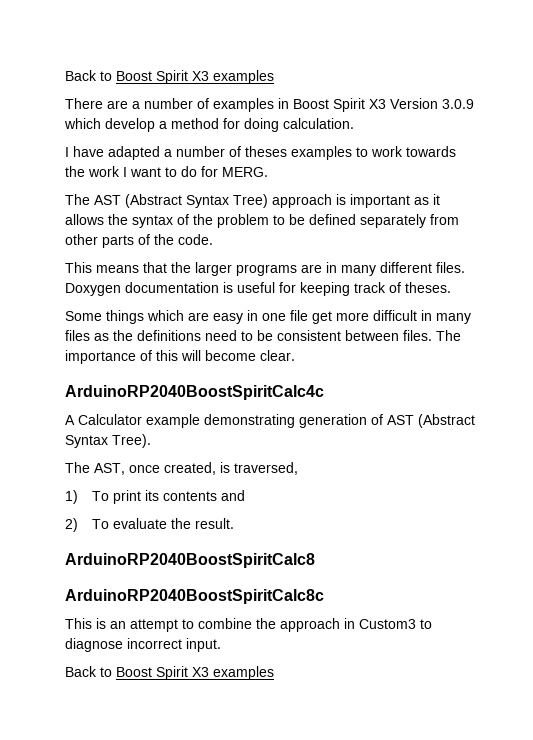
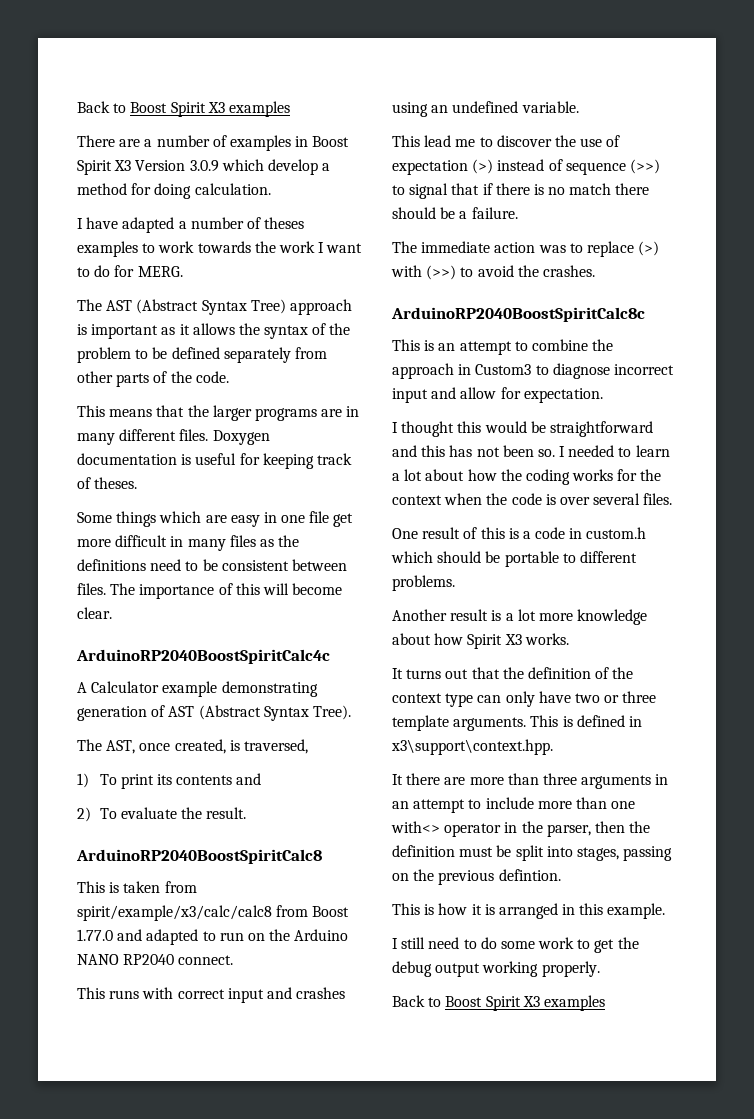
+ This is taken from spirit/example/x3/calc/calc8 from Boost 1.77.0 and adapted to run on the Arduino NANO RP2040 connect.
+ This runs with correct input and crashes using an undefined variable.
+ This lead me to discover the use of expectation (>) instead of sequence (>>) to signal that if there is no match there should be a failure.
+ The immediate action was to replace (>) with (>>) to avoid the crashes.
- This is an attempt to combine the approach in Custom3 to diagnose incorrect input.
+ This is an attempt to combine the approach in Custom3 to diagnose incorrect input and allow for expectation.
+ I thought this would be straightforward and this has not been so. I needed to learn a lot about how the coding works for the context when the code is over several files.
+ One result of this is a code in custom.h which should be portable to different problems.
+ Another result is a lot more knowledge about how Spirit X3 works.
+ It turns out that the definition of the context type can only have two or three template arguments. This is defined in x3\support\context.hpp.
+ It there are more than three arguments in an attempt to include more than one with<> operator in the parser, then the definition must be split into stages, passing on the previous defintion.
+ This is how it is arranged in this example.
+ I still need to do some work to get the debug output working properly.

